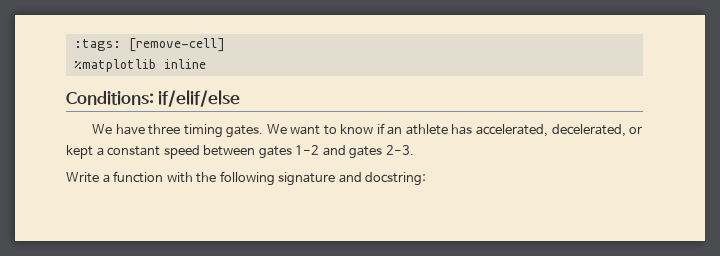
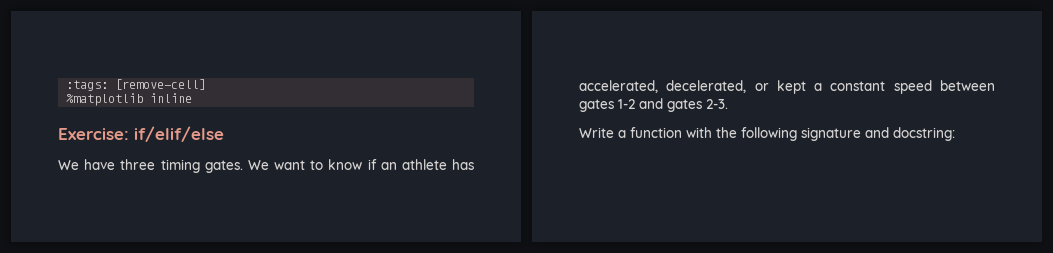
- Conditions: if/elif/else
+ Exercise: if/elif/else

